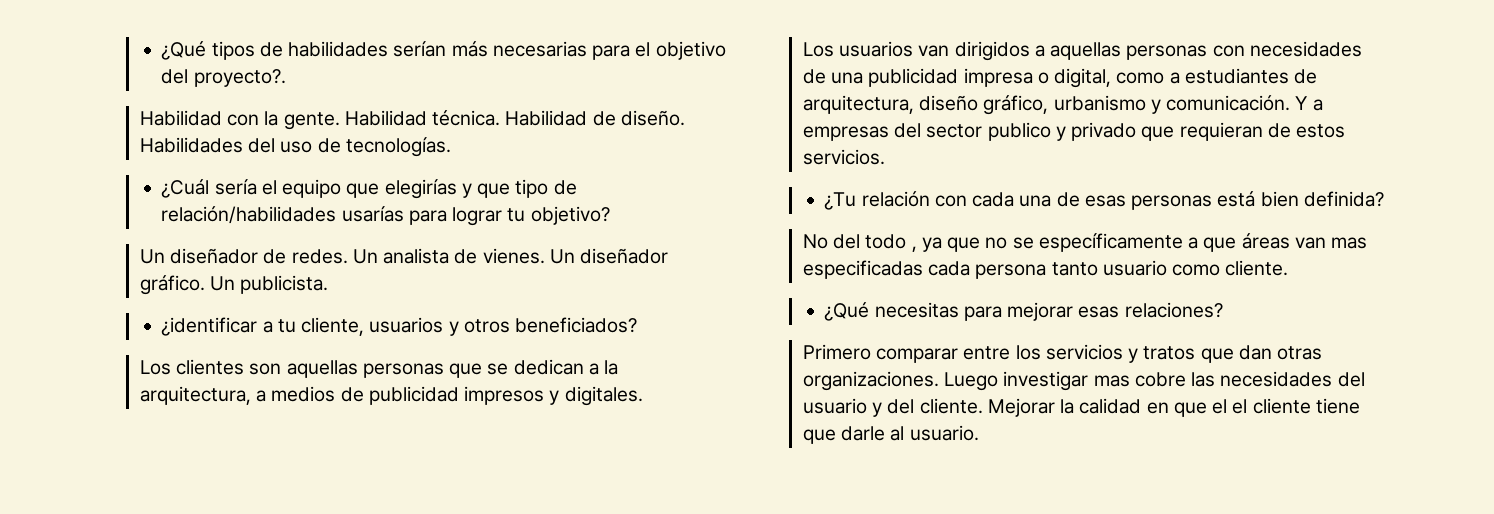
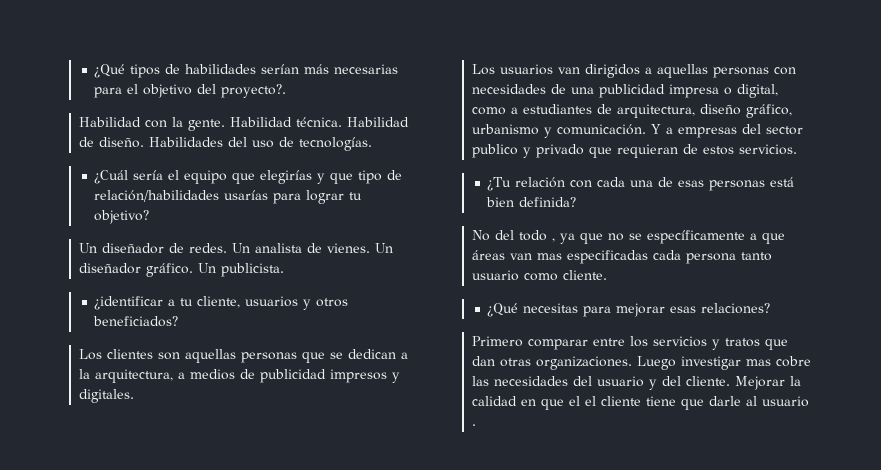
- Mejorar la calidad en que el el cliente tiene que darle al usuario.
+ Mejorar la calidad en que el el cliente tiene que darle al usuario .

